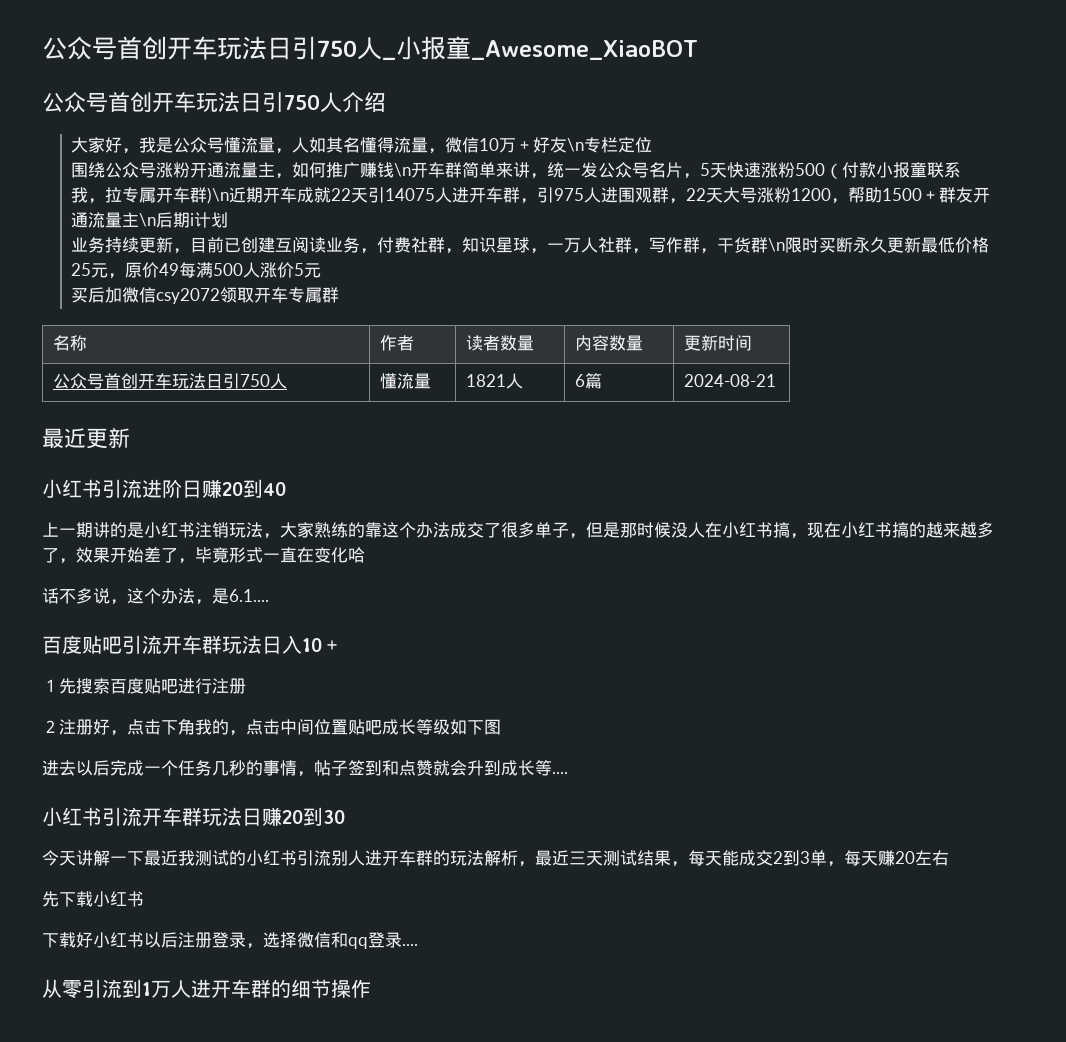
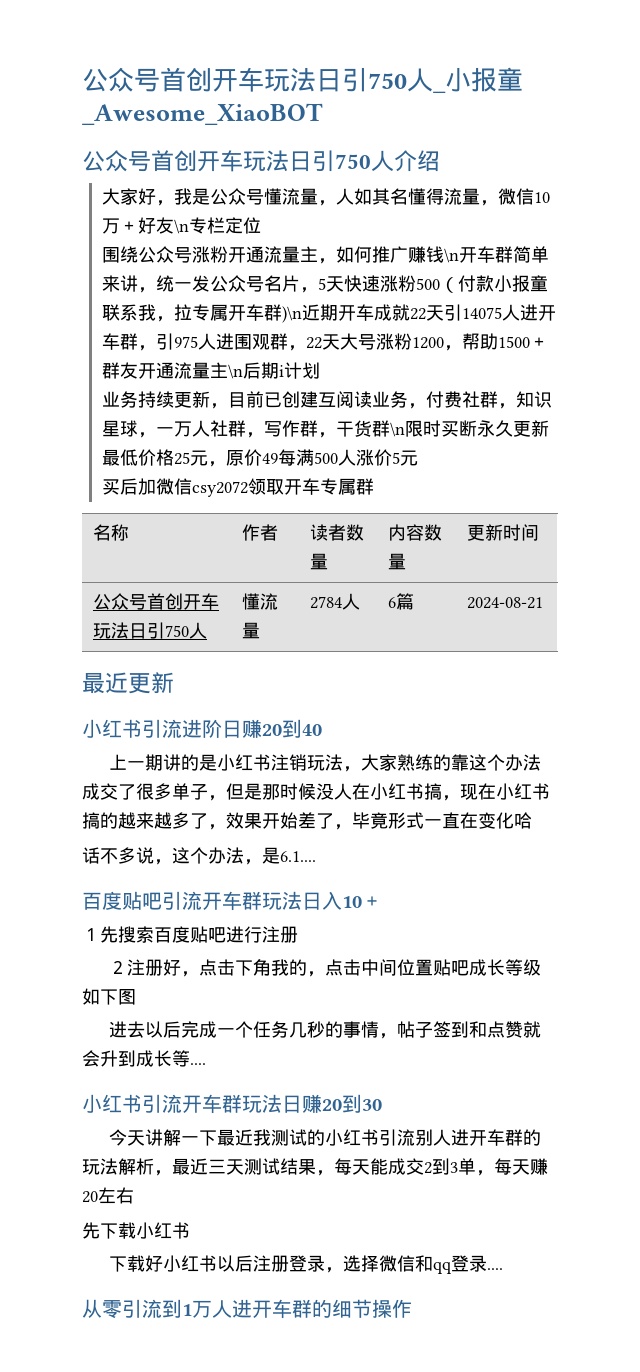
- 公众号首创开车玩法日引750人 | 懂流量 | 1821人 | 6篇 | 2024-08-21
+ 公众号首创开车玩法日引750人 | 懂流量 | 2784人 | 6篇 | 2024-08-21

